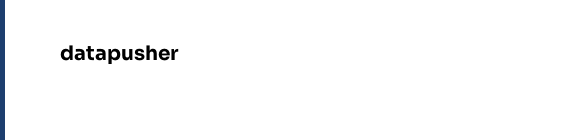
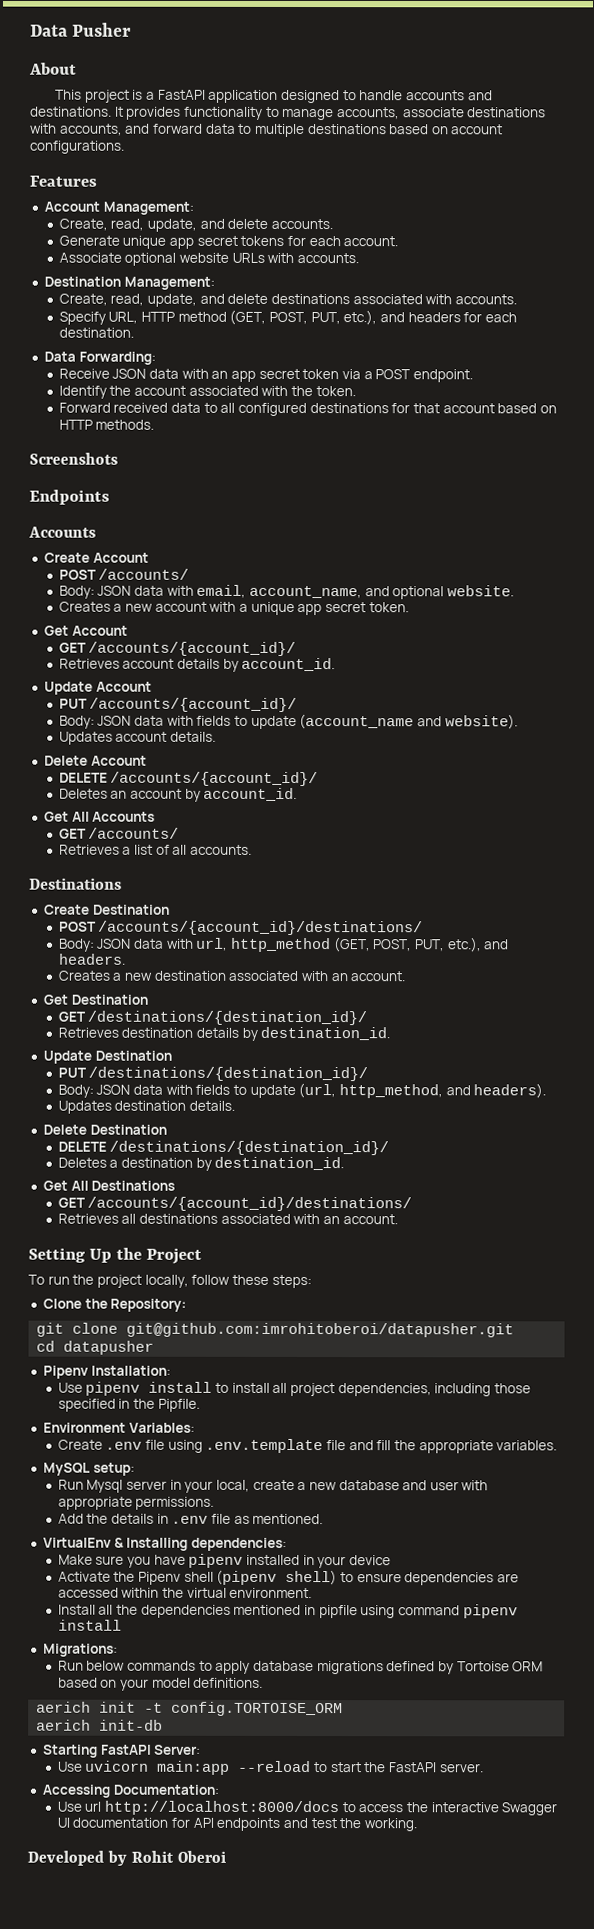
- datapusher
+ Data Pusher
+ About
+ This project is a FastAPI application designed to handle accounts and destinations. It provides functionality to manage accounts, associate destinations with accounts, and forward data to multiple destinations based on account configurations.
+ Features
+ Account Management:
+ Create, read, update, and delete accounts.
+ Generate unique app secret tokens for each account.
+ Associate optional website URLs with accounts.
+ Destination Management:
+ Create, read, update, and delete destinations associated with accounts.
+ Specify URL, HTTP method (GET, POST, PUT, etc.), and headers for each destination.
+ Data Forwarding:
+ Receive JSON data with an app secret token via a POST endpoint.
+ Identify the account associated with the token.
+ Forward received data to all configured destinations for that account based on HTTP methods.
+ Screenshots
+ Endpoints
+ Accounts
+ Create Account
+ POST /accounts/
+ Body: JSON data with email, account_name, and optional website.
+ Creates a new account with a unique app secret token.
+ Get Account
+ GET /accounts/{account_id}/
+ Retrieves account details by account_id.
+ Update Account
+ PUT /accounts/{account_id}/
+ Body: JSON data with fields to update (account_name and website).
+ Updates account details.
+ Delete Account
+ DELETE /accounts/{account_id}/
+ Deletes an account by account_id.
+ Get All Accounts
+ GET /accounts/
+ Retrieves a list of all accounts.
+ Destinations
+ Create Destination
+ POST /accounts/{account_id}/destinations/
+ Body: JSON data with url, http_method (GET, POST, PUT, etc.), and headers.
+ Creates a new destination associated with an account.
+ Get Destination
+ GET /destinations/{destination_id}/
+ Retrieves destination details by destination_id.
+ Update Destination
+ PUT /destinations/{destination_id}/
+ Body: JSON data with fields to update (url, http_method, and headers).
+ Updates destination details.
+ Delete Destination
+ DELETE /destinations/{destination_id}/
+ Deletes a destination by destination_id.
+ Get All Destinations
+ GET /accounts/{account_id}/destinations/
+ Retrieves all destinations associated with an account.
+ Setting Up the Project
+ To run the project locally, follow these steps:
+ Clone the Repository:
+ git clone git@github.com:imrohitoberoi/datapusher.git
+ cd datapusher
+ Pipenv Installation:
+ Use pipenv install to install all project dependencies, including those specified in the Pipfile.
+ Environment Variables:
+ Create .env file using .env.template file and fill the appropriate variables.
+ MySQL setup:
+ Run Mysql server in your local, create a new database and user with appropriate permissions.
+ Add the details in .env file as mentioned.
+ VirtualEnv & Installing dependencies:
+ Make sure you have pipenv installed in your device
+ Activate the Pipenv shell (pipenv shell) to ensure dependencies are accessed within the virtual environment.
+ Install all the dependencies mentioned in pipfile using command pipenv install
+ Migrations:
+ Run below commands to apply database migrations defined by Tortoise ORM based on your model definitions.
+ aerich init -t config.TORTOISE_ORM
+ aerich init-db
+ Starting FastAPI Server:
+ Use uvicorn main:app --reload to start the FastAPI server.
+ Accessing Documentation:
+ Use url http://localhost:8000/docs to access the interactive Swagger UI documentation for API endpoints and test the working.
+ Developed by Rohit Oberoi

